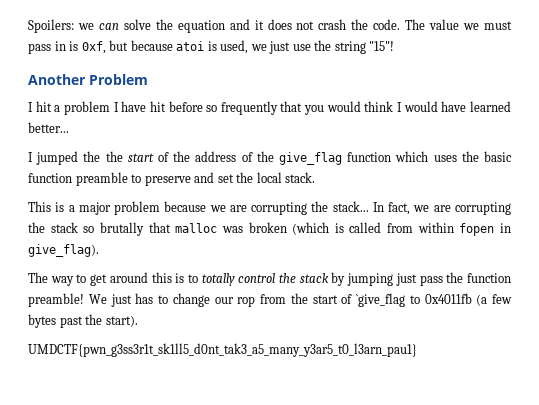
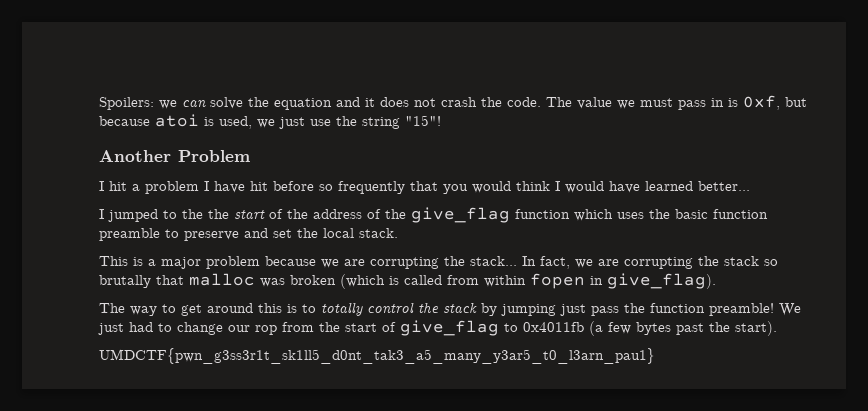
- I jumped the the start of the address of the give_flag function which uses the basic function preamble to preserve and set the local stack.
+ I jumped to the the start of the address of the give_flag function which uses the basic function preamble to preserve and set the local stack.
- We just has to change our rop from the start of `give_flag to 0x4011fb (a few bytes past the start).
+ We just had to change our rop from the start of give_flag to 0x4011fb (a few bytes past the start).

